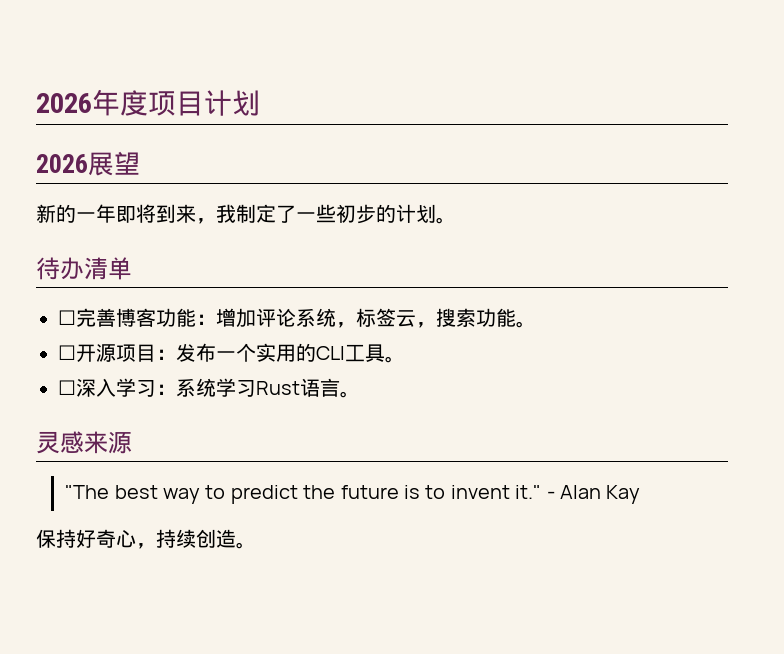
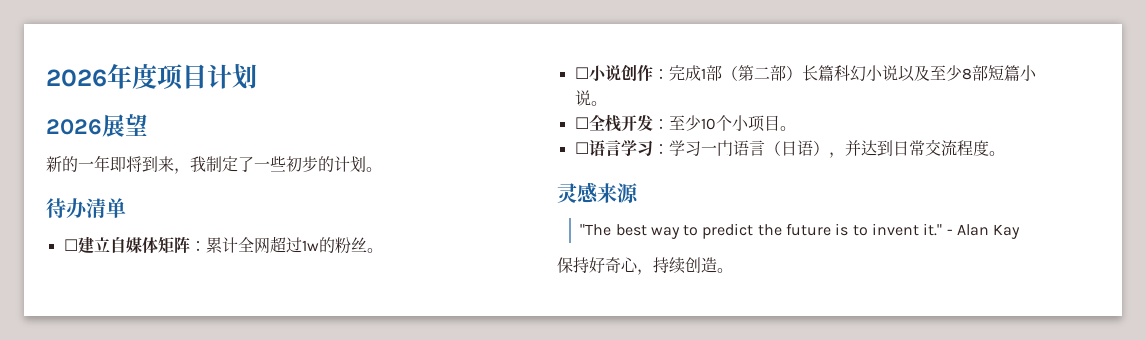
- ☐完善博客功能：增加评论系统，标签云，搜索功能。
- ☐开源项目：发布一个实用的CLI工具。
- ☐深入学习：系统学习Rust语言。
+ ☐建立自媒体矩阵：累计全网超过1w的粉丝。
+ ☐小说创作：完成1部（第二部）长篇科幻小说以及至少8部短篇小说。
+ ☐全栈开发：至少10个小项目。
+ ☐语言学习：学习一门语言（日语），并达到日常交流程度。

